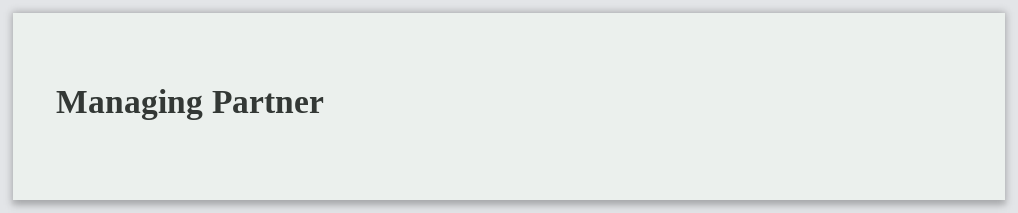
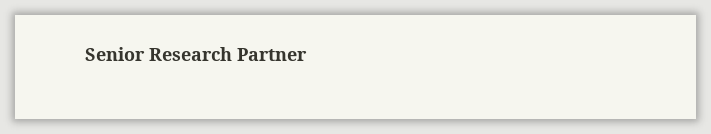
- Managing Partner
+ Senior Research Partner

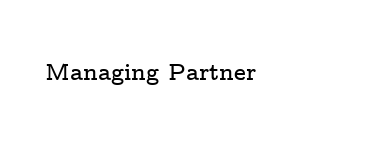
- Senior Research Partner
+ Managing Partner

